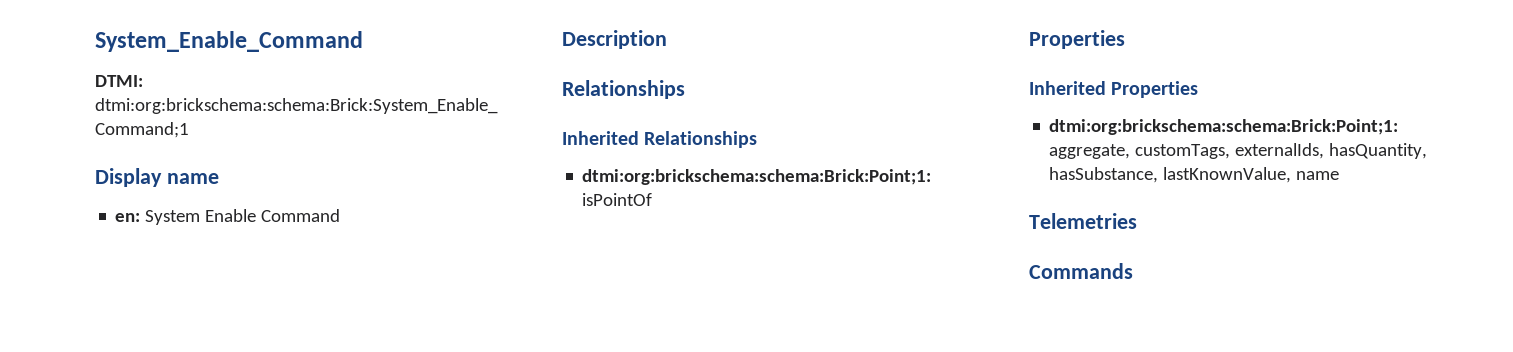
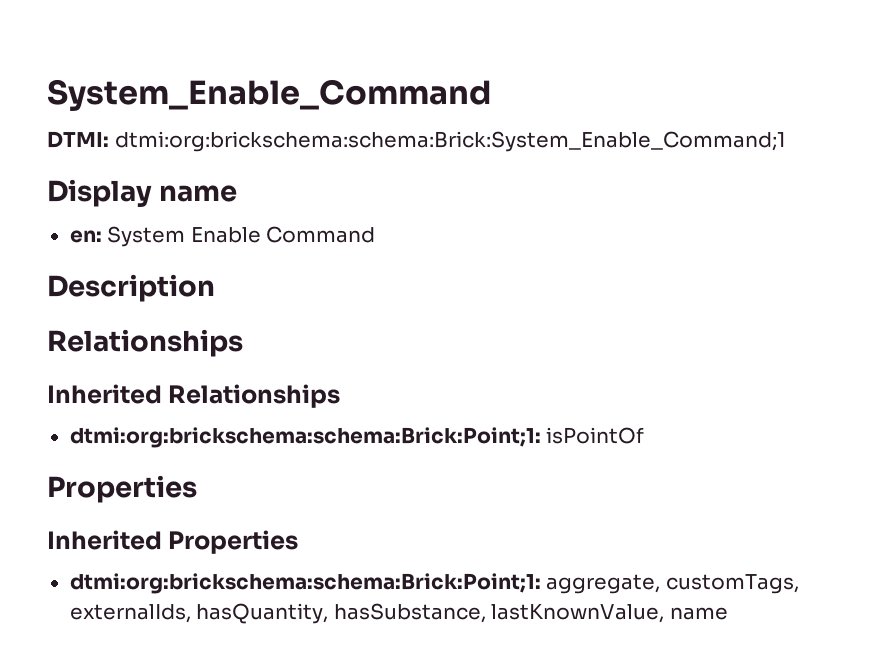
- Telemetries
- Commands

